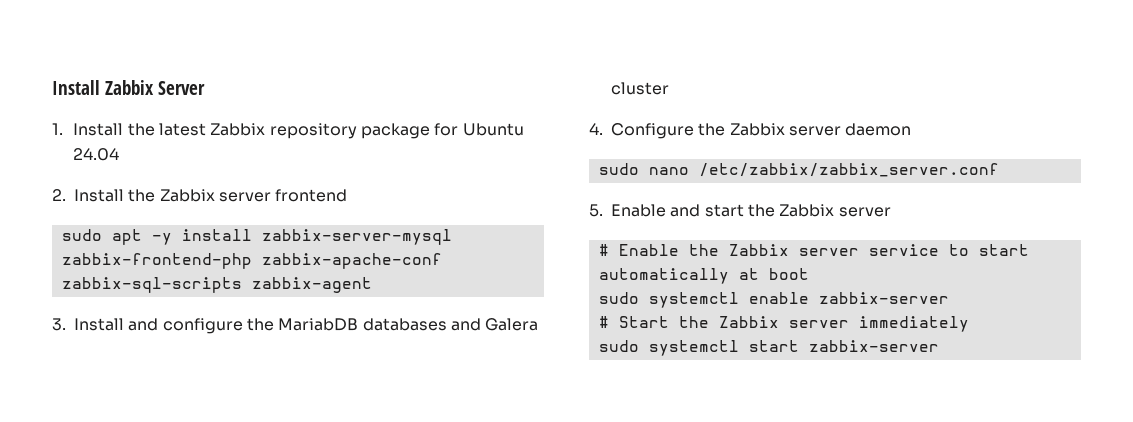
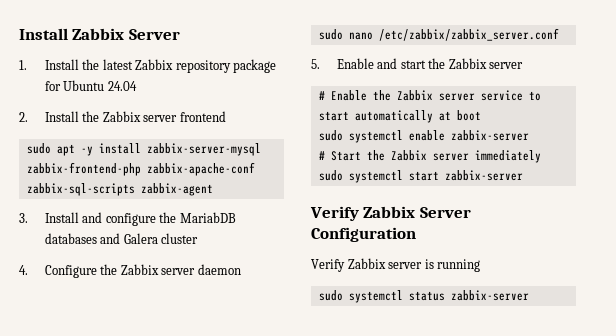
+ Verify Zabbix Server Configuration
+ Verify Zabbix server is running
+ sudo systemctl status zabbix-server

